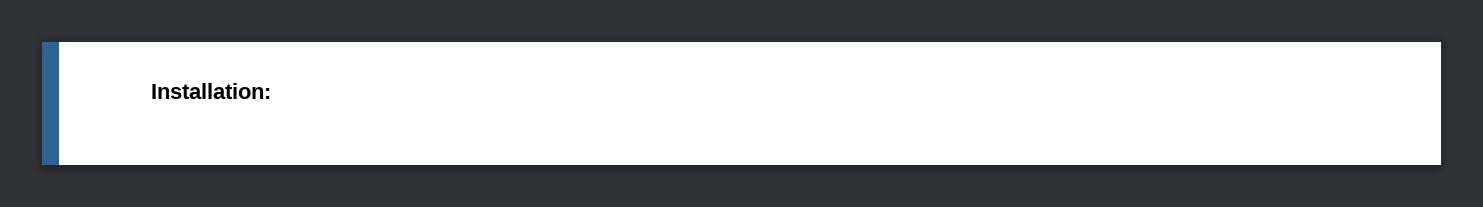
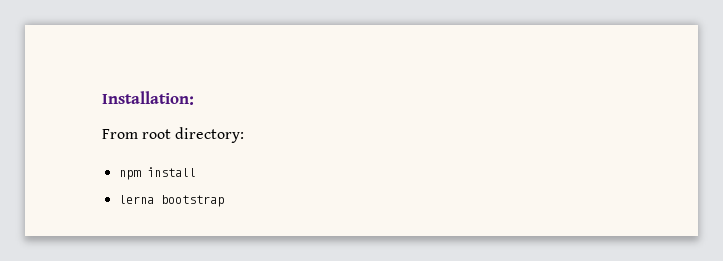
+ From root directory:
+ npm install
+ lerna bootstrap

